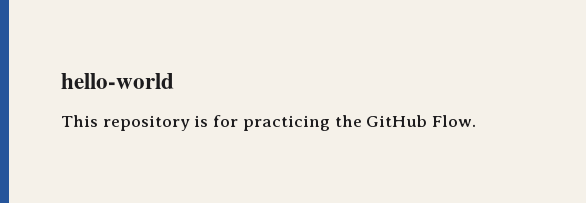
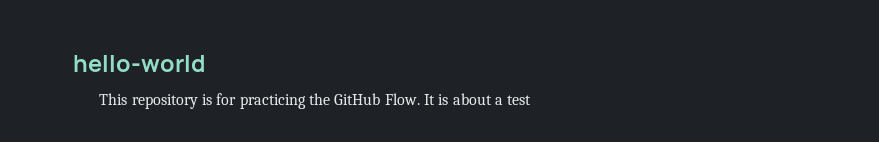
+ It is about a test

